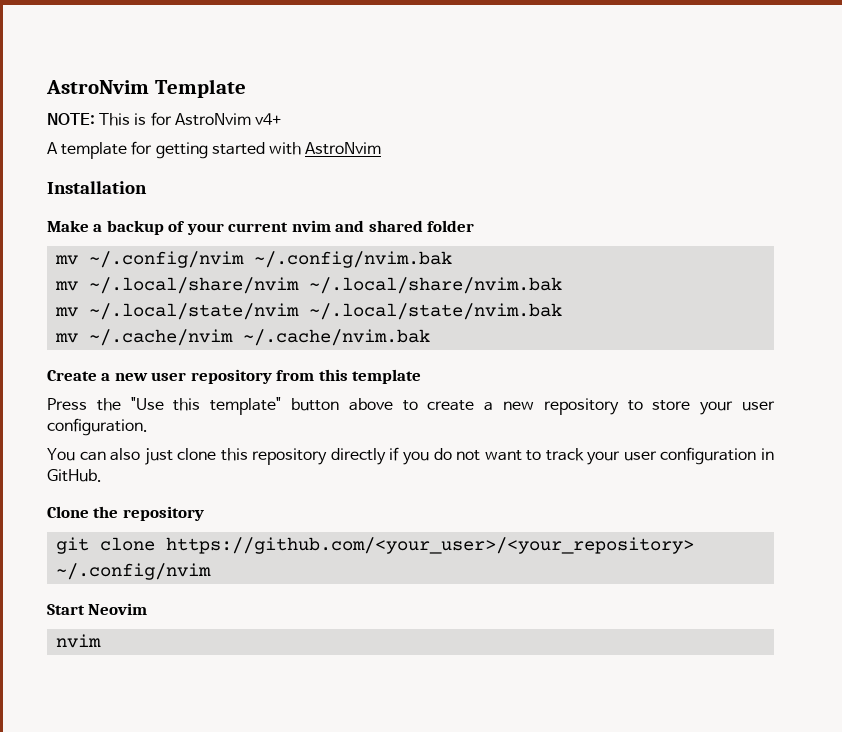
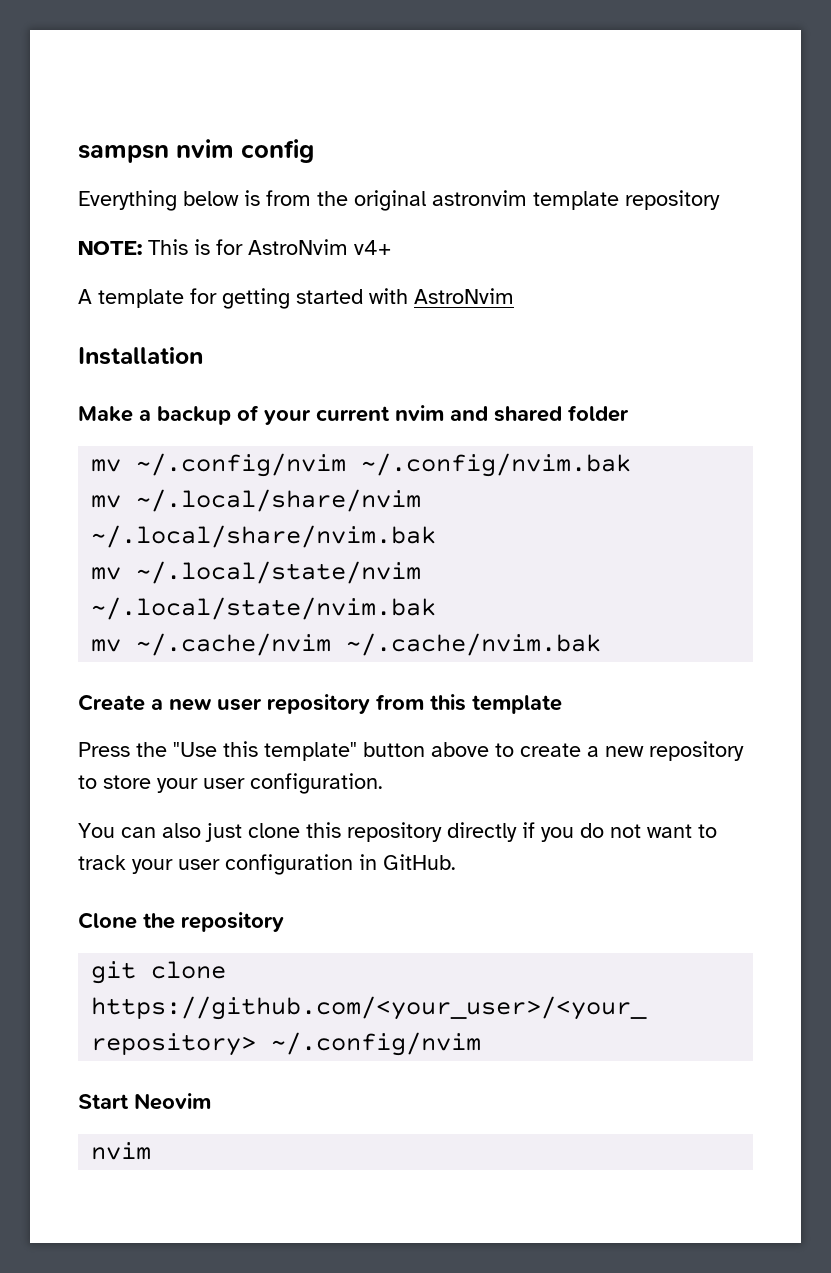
- AstroNvim Template
+ sampsn nvim config
+ Everything below is from the original astronvim template repository

